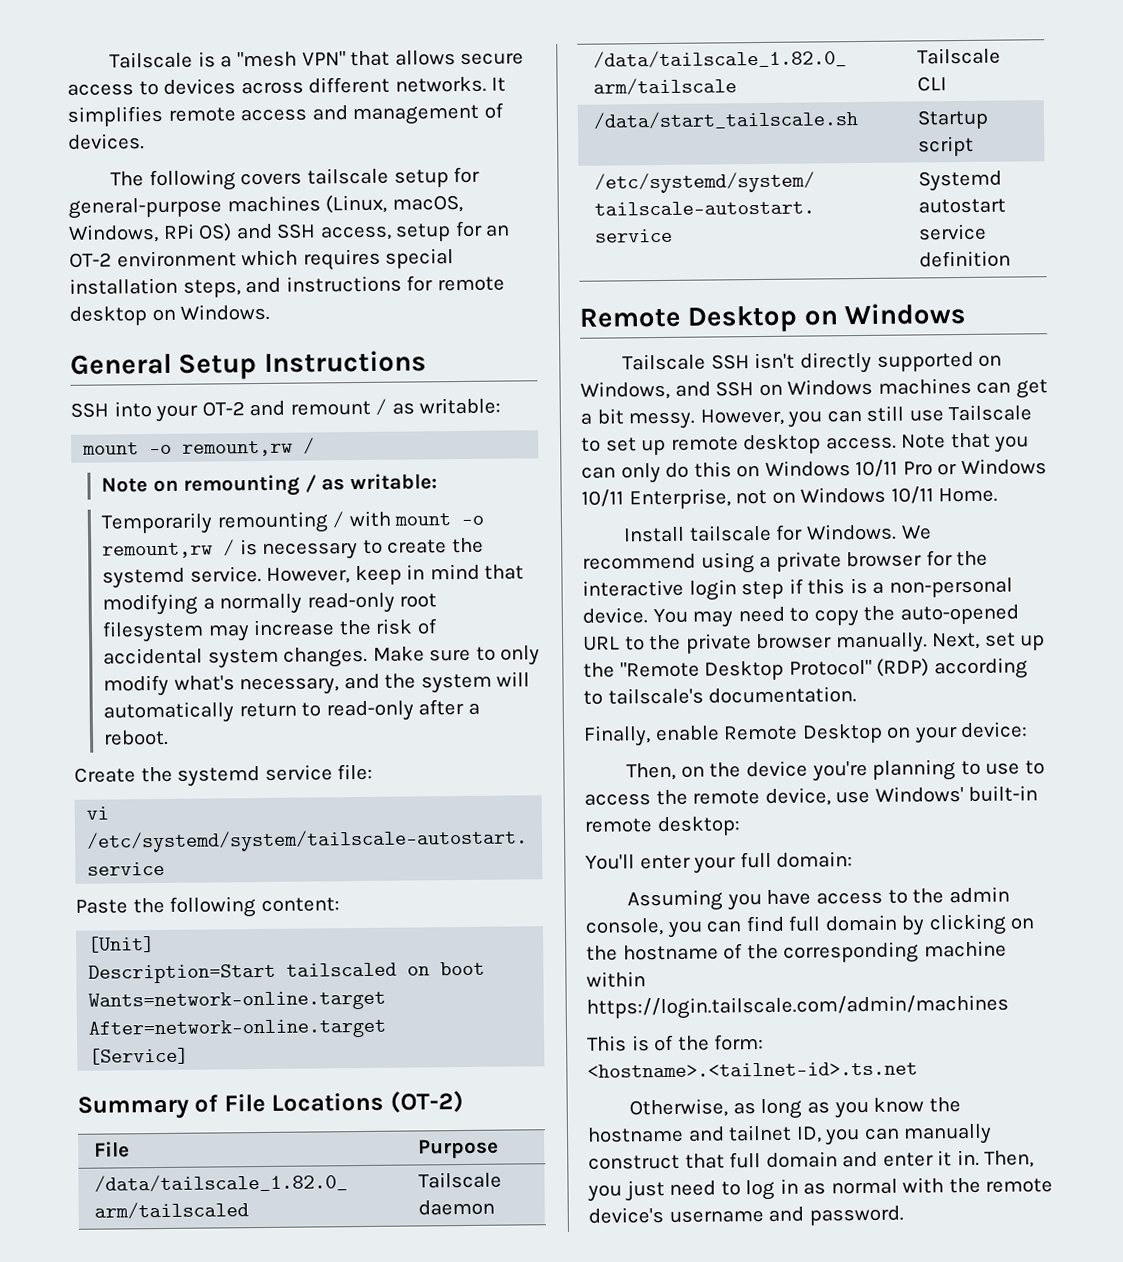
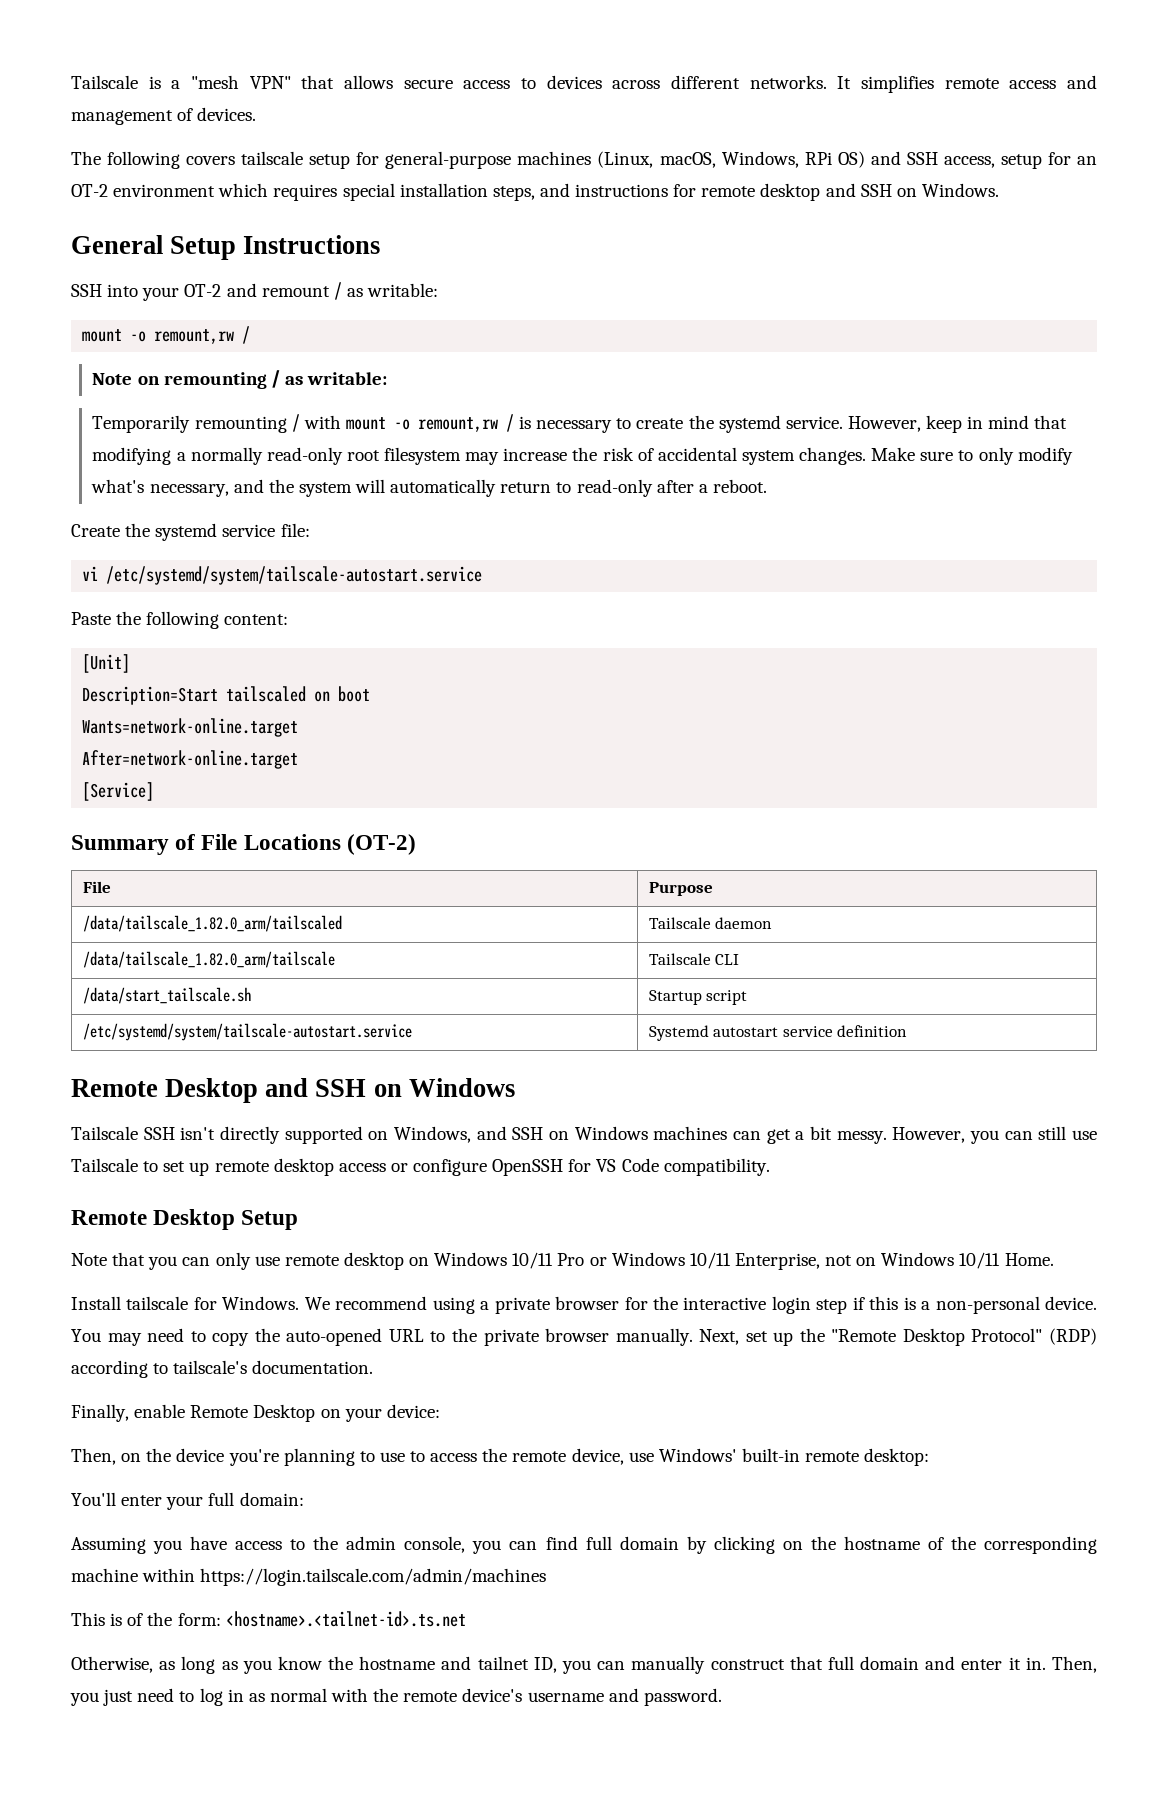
- The following covers tailscale setup for general-purpose machines (Linux, macOS, Windows, RPi OS) and SSH access, setup for an OT-2 environment which requires special installation steps, and instructions for remote desktop on Windows.
+ The following covers tailscale setup for general-purpose machines (Linux, macOS, Windows, RPi OS) and SSH access, setup for an OT-2 environment which requires special installation steps, and instructions for remote desktop and SSH on Windows.
- Remote Desktop on Windows
+ Remote Desktop and SSH on Windows
- However, you can still use Tailscale to set up remote desktop access. Note that you can only do this on Windows 10/11 Pro or Windows 10/11 Enterprise, not on Windows 10/11 Home.
+ However, you can still use Tailscale to set up remote desktop access or configure OpenSSH for VS Code compatibility.
+ Remote Desktop Setup
+ Note that you can only use remote desktop on Windows 10/11 Pro or Windows 10/11 Enterprise, not on Windows 10/11 Home.

